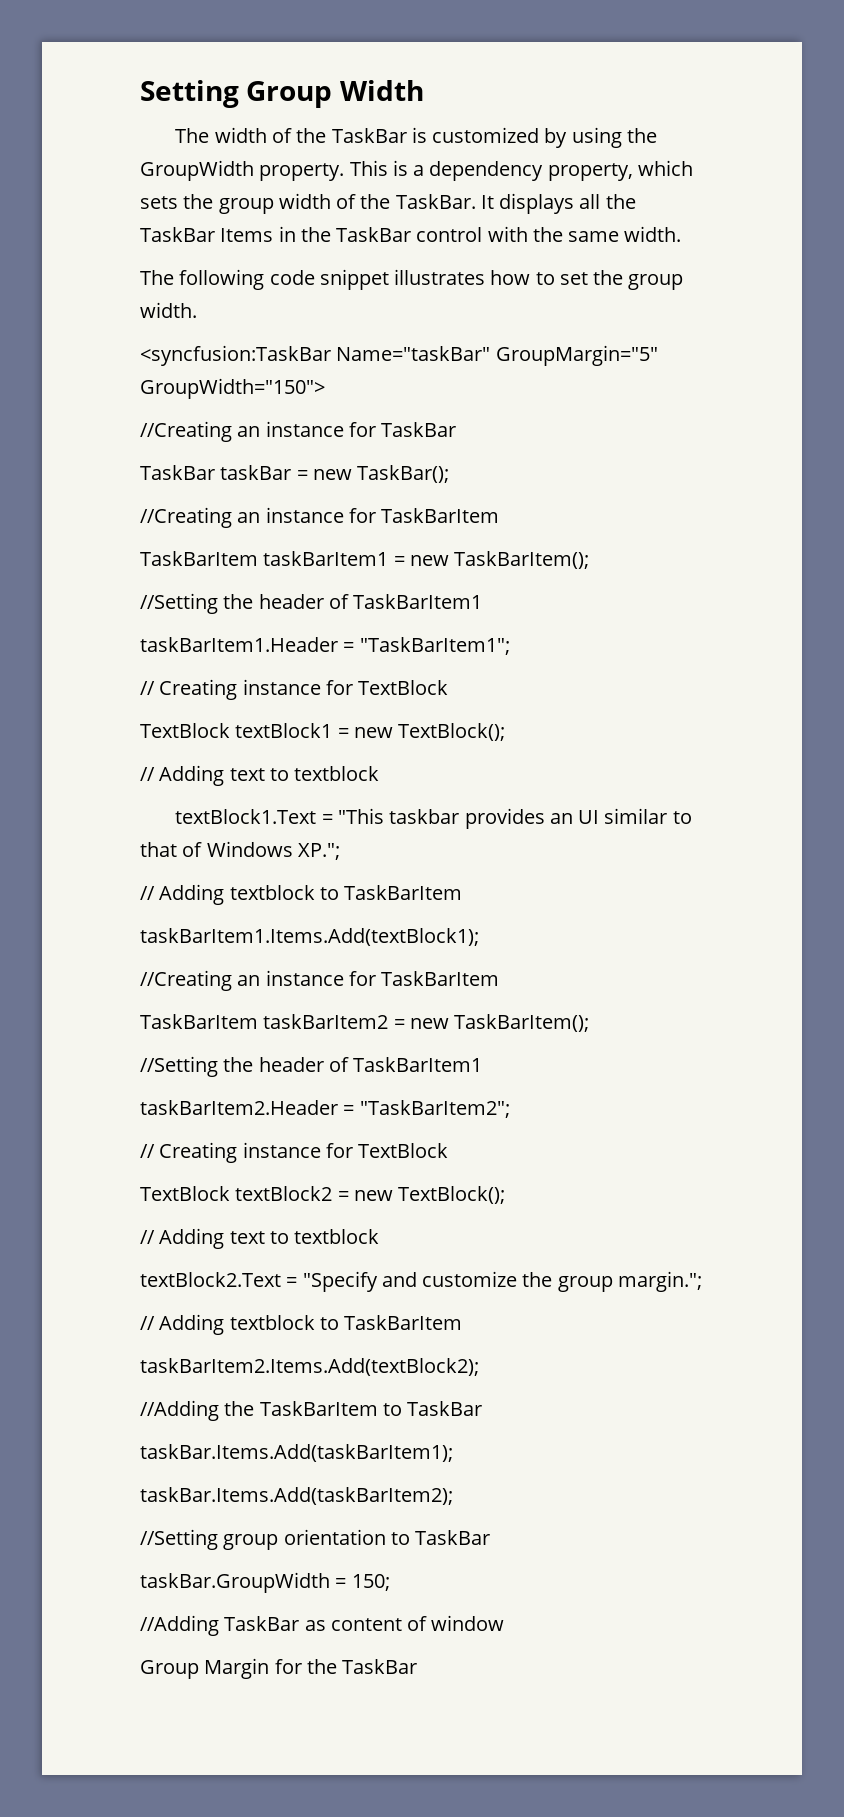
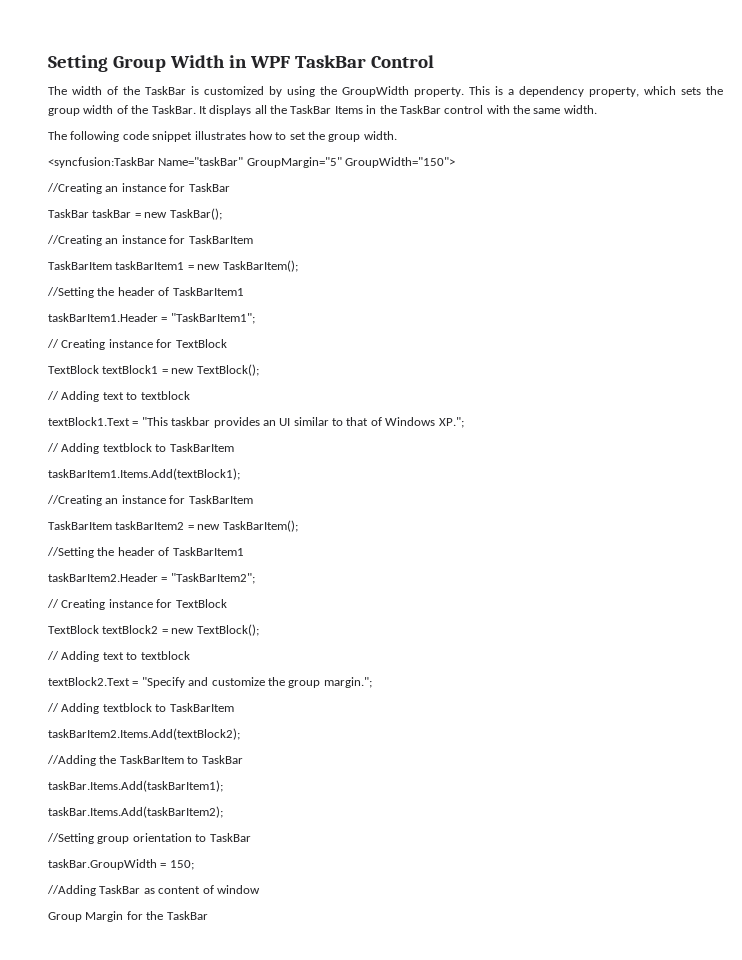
- Setting Group Width
+ Setting Group Width in WPF TaskBar Control

